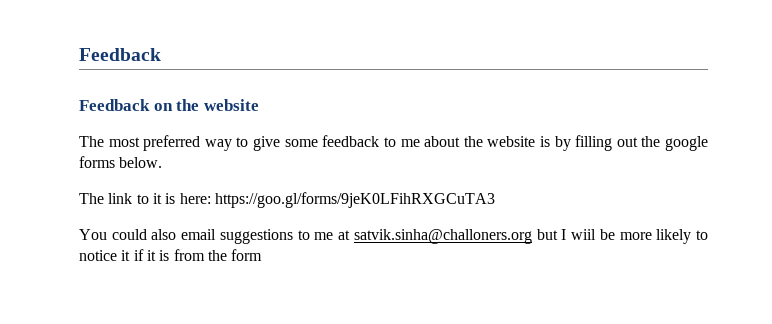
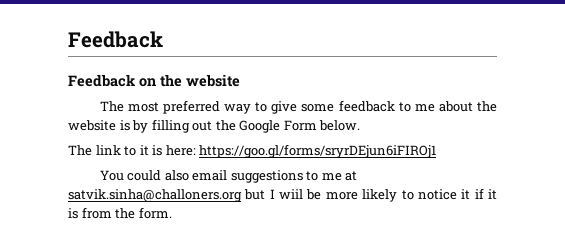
- The most preferred way to give some feedback to me about the website is by filling out the google forms below.
+ The most preferred way to give some feedback to me about the website is by filling out the Google Form below.
- The link to it is here: https://goo.gl/forms/9jeK0LFihRXGCuTA3
+ The link to it is here: https://goo.gl/forms/sryrDEjun6iFIROj1
- You could also email suggestions to me at satvik.sinha@challoners.org but I wiil be more likely to notice it if it is from the form
+ You could also email suggestions to me at satvik.sinha@challoners.org but I wiil be more likely to notice it if it is from the form.

